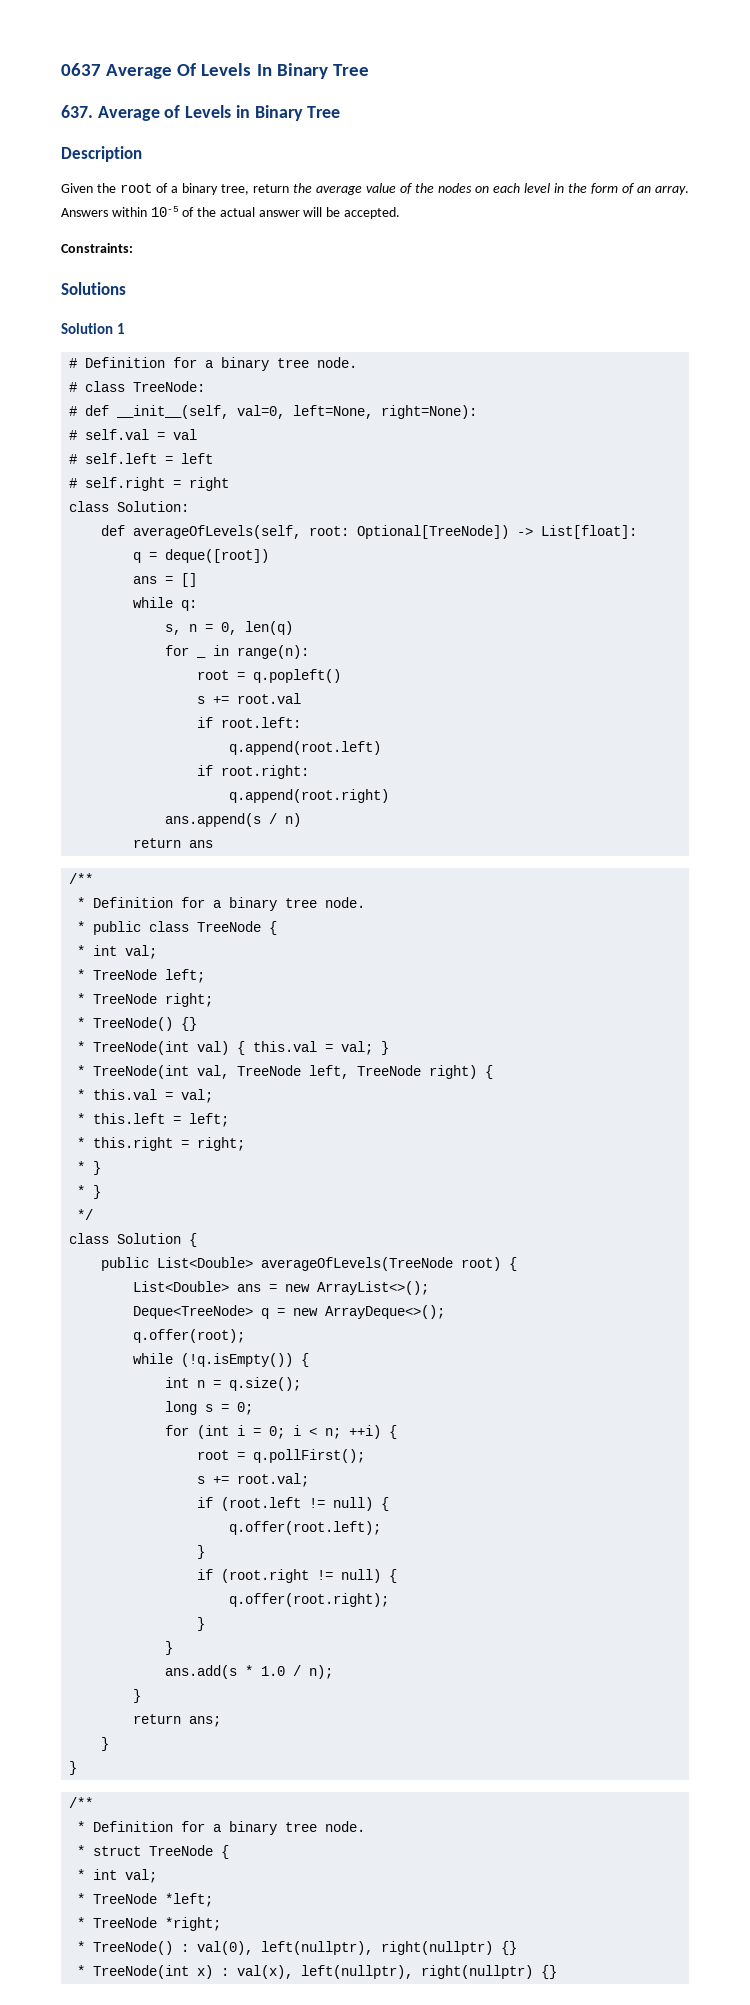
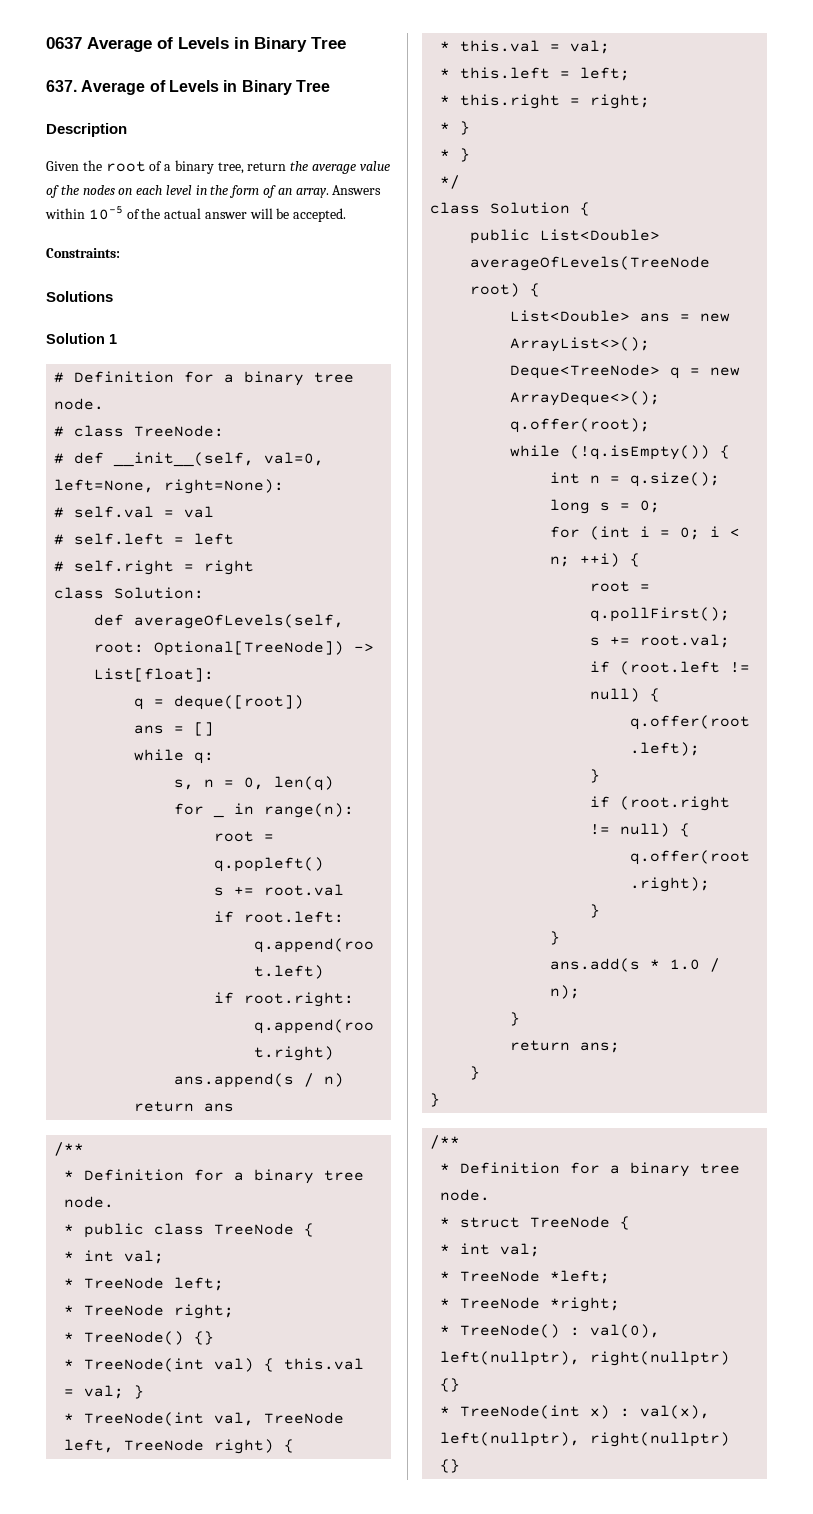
- 0637 Average Of Levels In Binary Tree
+ 0637 Average of Levels in Binary Tree

